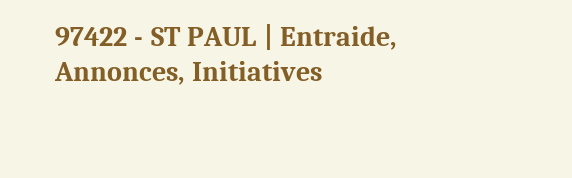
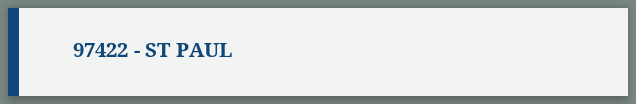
- 97422 - ST PAUL | Entraide, Annonces, Initiatives
+ 97422 - ST PAUL

